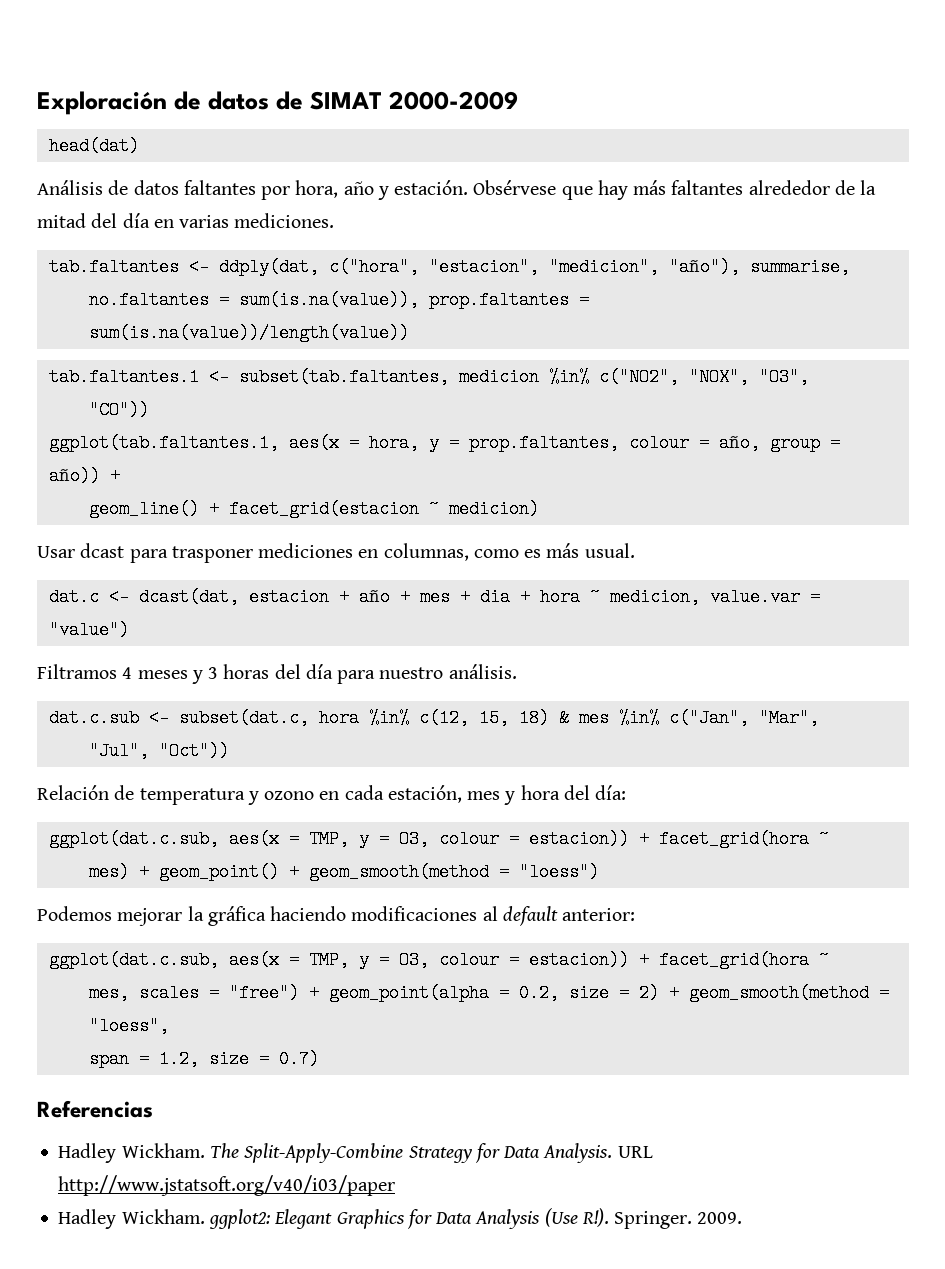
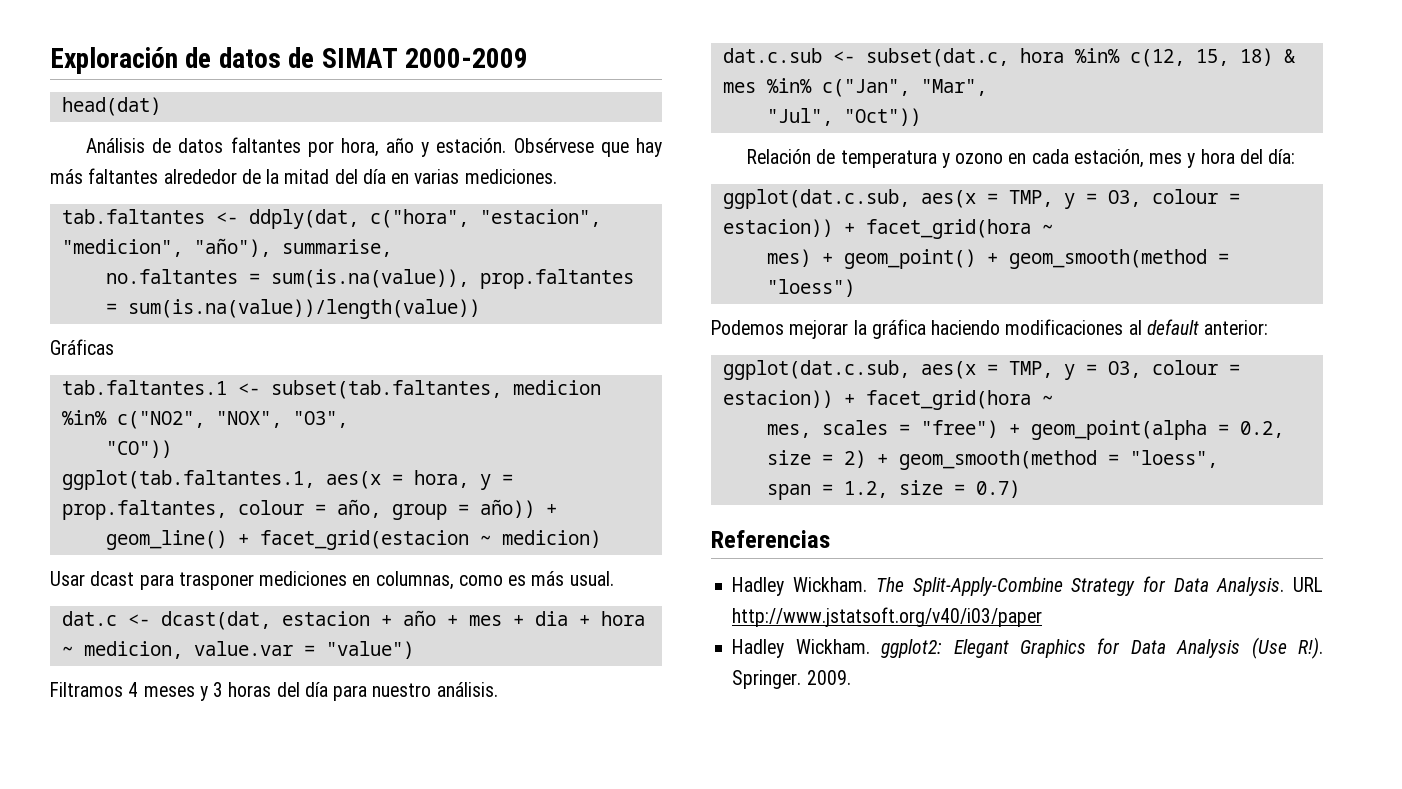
+ Gráficas

